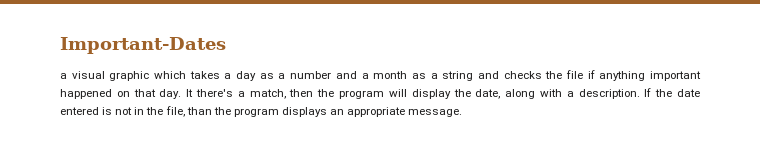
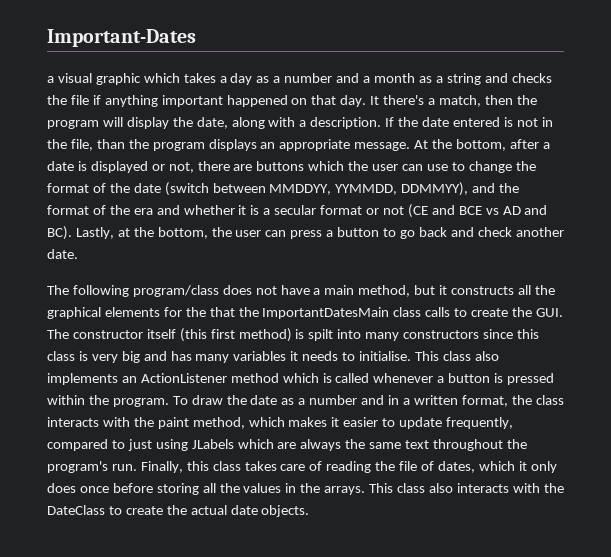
+ At the bottom, after a date is displayed or not, there are buttons which the user can use to change the format of the date (switch between MMDDYY, YYMMDD, DDMMYY), and the format of the era and whether it is a secular format or not (CE and BCE vs AD and BC). Lastly, at the bottom, the user can press a button to go back and check another date.
+ The following program/class does not have a main method, but it constructs all the graphical elements for the that the ImportantDatesMain class calls to create the GUI. The constructor itself (this first method) is spilt into many constructors since this class is very big and has many variables it needs to initialise. This class also implements an ActionListener method which is called whenever a button is pressed within the program. To draw the date as a number and in a written format, the class interacts with the paint method, which makes it easier to update frequently, compared to just using JLabels which are always the same text throughout the program's run. Finally, this class takes care of reading the file of dates, which it only does once before storing all the values in the arrays. This class also interacts with the DateClass to create the actual date objects.

